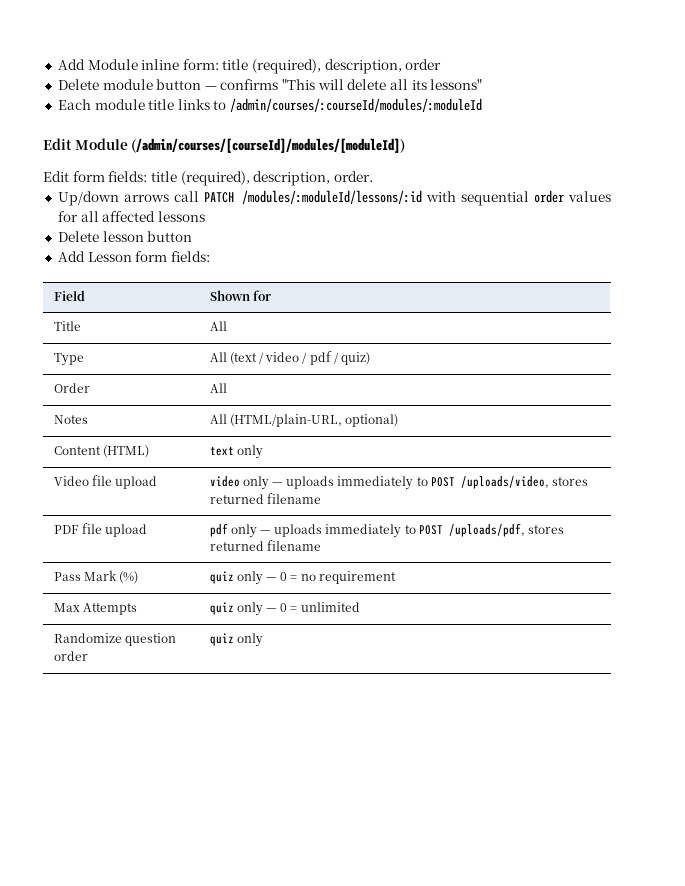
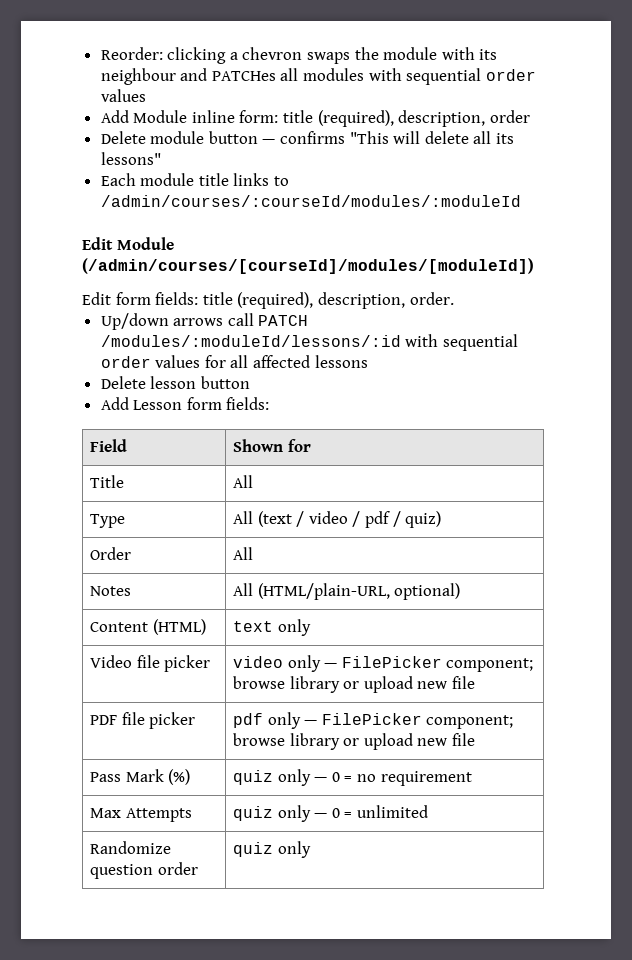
+ Reorder: clicking a chevron swaps the module with its neighbour and PATCHes all modules with sequential order values
- Video file upload | video only — uploads immediately to POST /uploads/video, stores returned filename
+ Video file picker | video only — FilePicker component; browse library or upload new file
- PDF file upload | pdf only — uploads immediately to POST /uploads/pdf, stores returned filename
+ PDF file picker | pdf only — FilePicker component; browse library or upload new file

